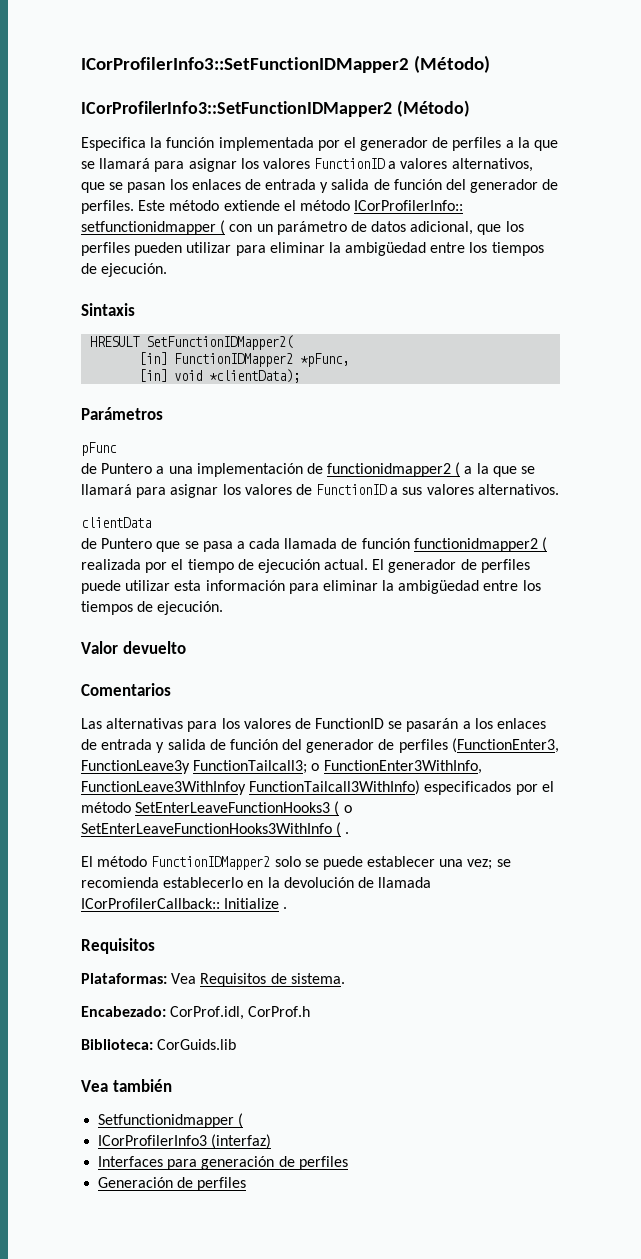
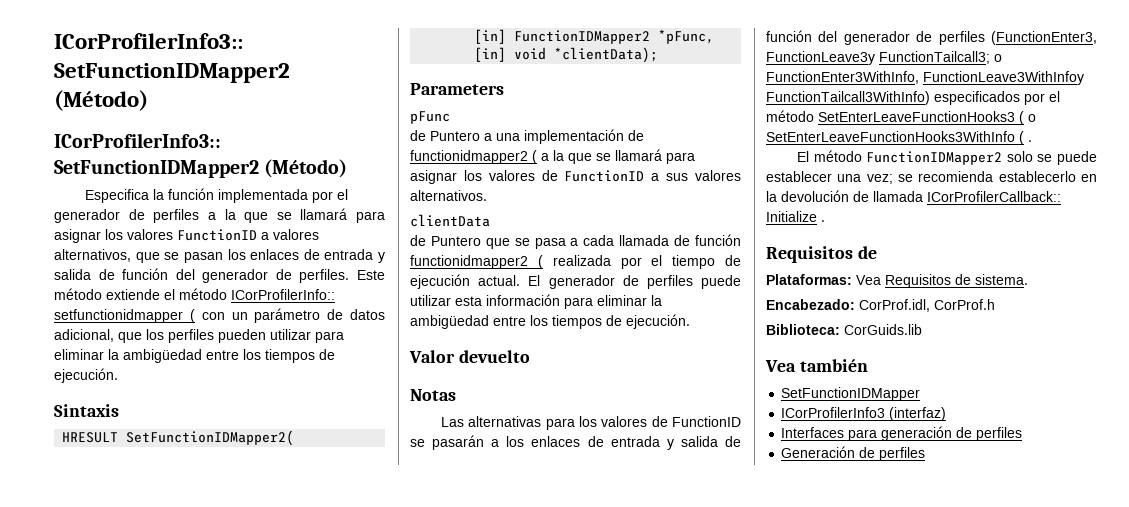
- Parámetros
+ Parameters
- Comentarios
+ Notas
  El método FunctionIDMapper2 solo se puede establecer una vez; se recomienda establecerlo en la devolución de llamada ICorProfilerCallback:: Initialize .
- Requisitos
+ Requisitos de
- Setfunctionidmapper (
+ SetFunctionIDMapper

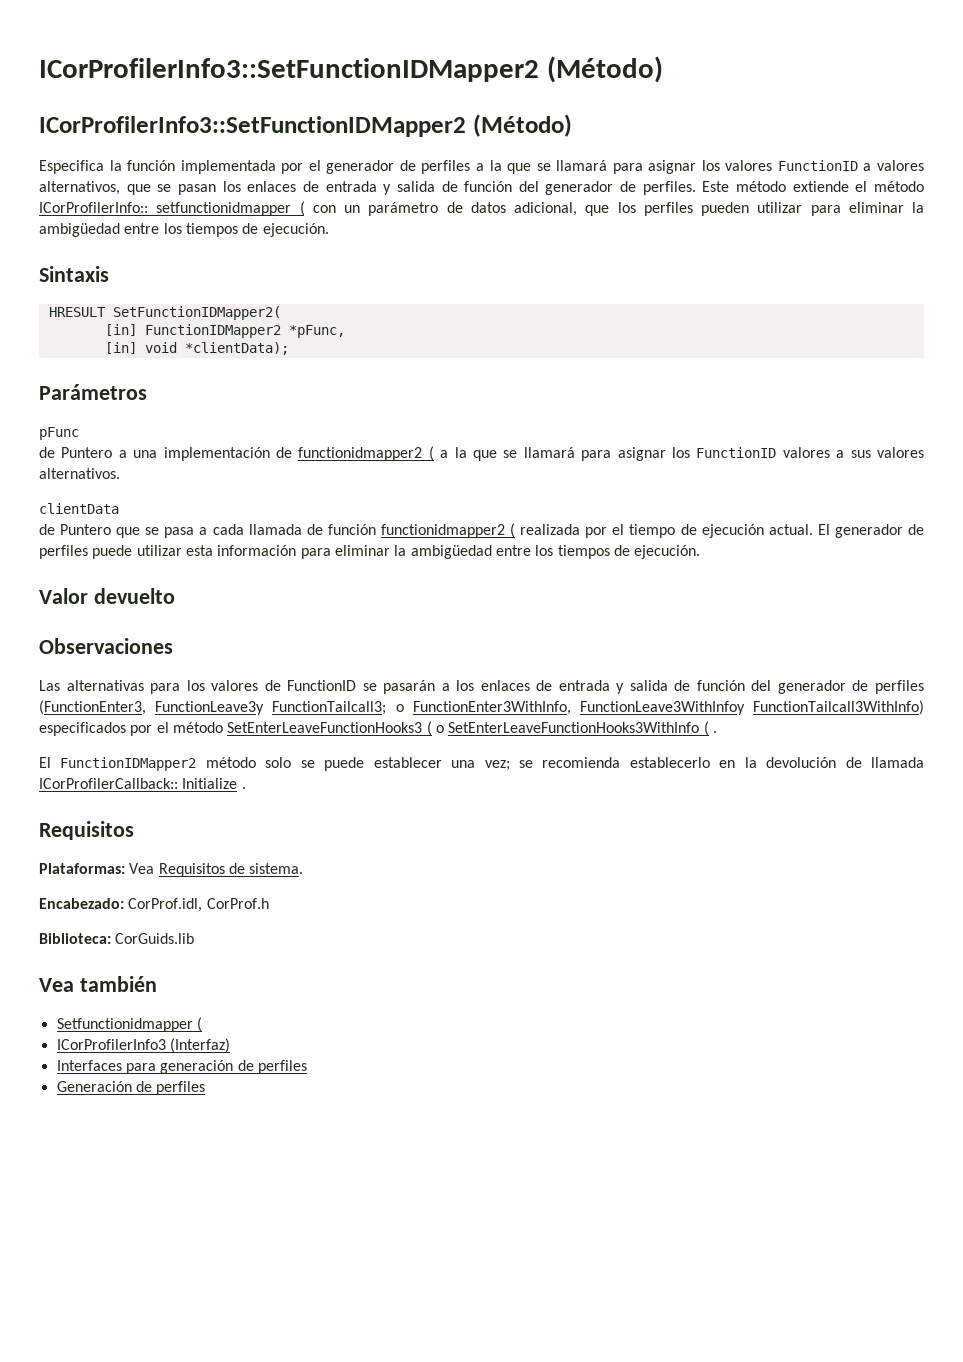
- Parameters
+ Parámetros
- de Puntero a una implementación de functionidmapper2 ( a la que se llamará para asignar los valores de FunctionID a sus valores alternativos.
+ de Puntero a una implementación de functionidmapper2 ( a la que se llamará para asignar los FunctionID valores a sus valores alternativos.
- Notas
+ Observaciones
- El método FunctionIDMapper2 solo se puede establecer una vez; se recomienda establecerlo en la devolución de llamada ICorProfilerCallback:: Initialize .
- Requisitos de
+ El FunctionIDMapper2 método solo se puede establecer una vez; se recomienda establecerlo en la devolución de llamada ICorProfilerCallback:: Initialize .
+ Requisitos
- SetFunctionIDMapper
+ Setfunctionidmapper (
- ICorProfilerInfo3 (interfaz)
+ ICorProfilerInfo3 (Interfaz)

